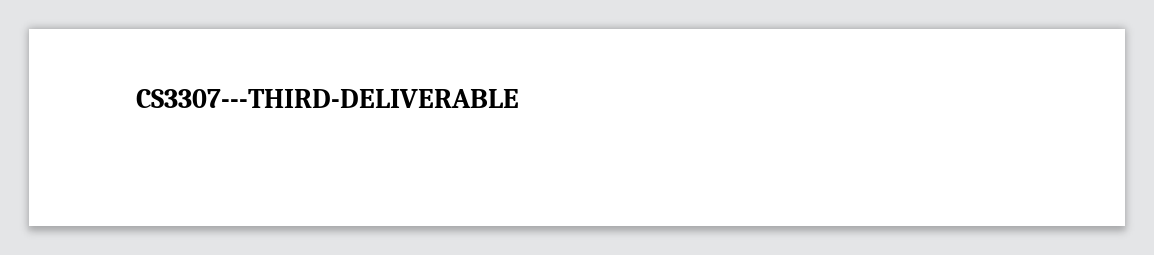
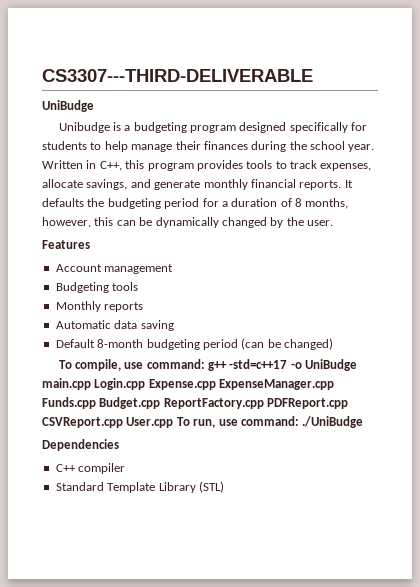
  CS3307---THIRD-DELIVERABLE
+ UniBudge
+ Unibudge is a budgeting program designed specifically for students to help manage their finances during the school year. Written in C++, this program provides tools to track expenses, allocate savings, and generate monthly financial reports. It defaults the budgeting period for a duration of 8 months, however, this can be dynamically changed by the user.
+ Features
+ Account management
+ Budgeting tools
+ Monthly reports
+ Automatic data saving
+ Default 8-month budgeting period (can be changed)
+ To compile, use command: g++ -std=c++17 -o UniBudge main.cpp Login.cpp Expense.cpp ExpenseManager.cpp Funds.cpp Budget.cpp ReportFactory.cpp PDFReport.cpp CSVReport.cpp User.cpp To run, use command: ./UniBudge
+ Dependencies
+ C++ compiler
+ Standard Template Library (STL)

